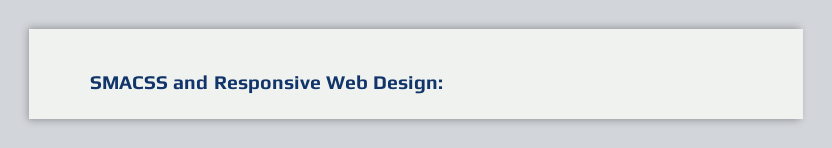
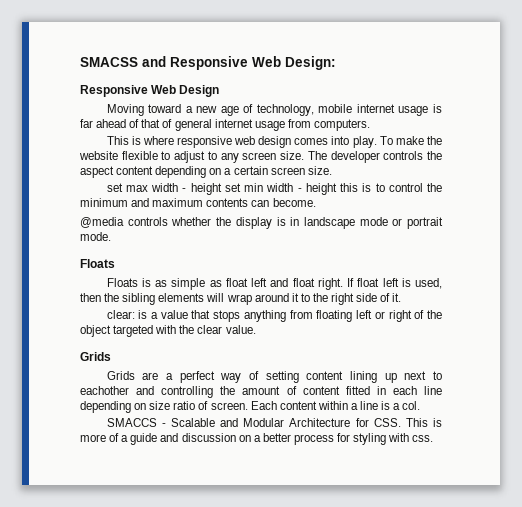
+ Responsive Web Design
+ Moving toward a new age of technology, mobile internet usage is far ahead of that of general internet usage from computers.
+ This is where responsive web design comes into play. To make the website flexible to adjust to any screen size. The developer controls the aspect content depending on a certain screen size.
+ set max width - height set min width - height this is to control the minimum and maximum contents can become.
+ @media controls whether the display is in landscape mode or portrait mode.
+ Floats
+ Floats is as simple as float left and float right. If float left is used, then the sibling elements will wrap around it to the right side of it.
+ clear: is a value that stops anything from floating left or right of the object targeted with the clear value.
+ Grids
+ Grids are a perfect way of setting content lining up next to eachother and controlling the amount of content fitted in each line depending on size ratio of screen. Each content within a line is a col.
+ SMACCS - Scalable and Modular Architecture for CSS. This is more of a guide and discussion on a better process for styling with css.

